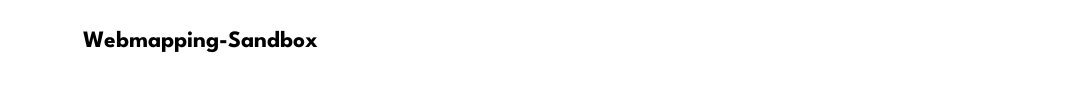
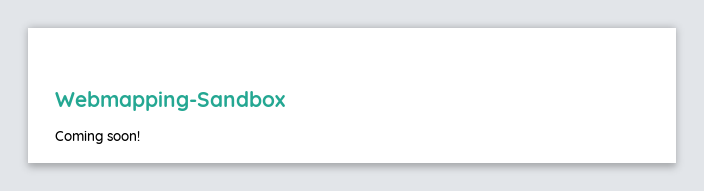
+ Coming soon!

